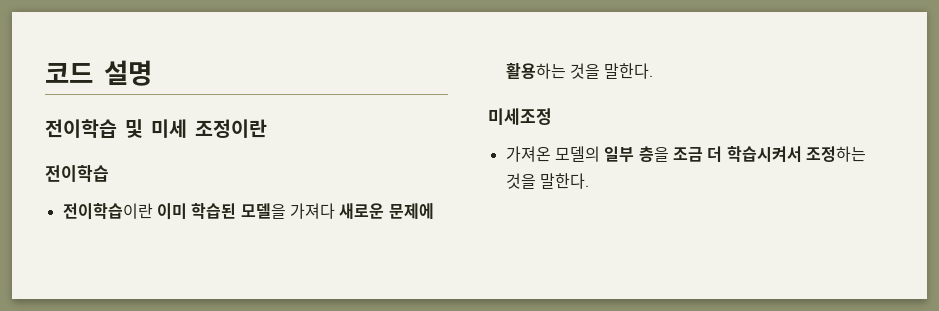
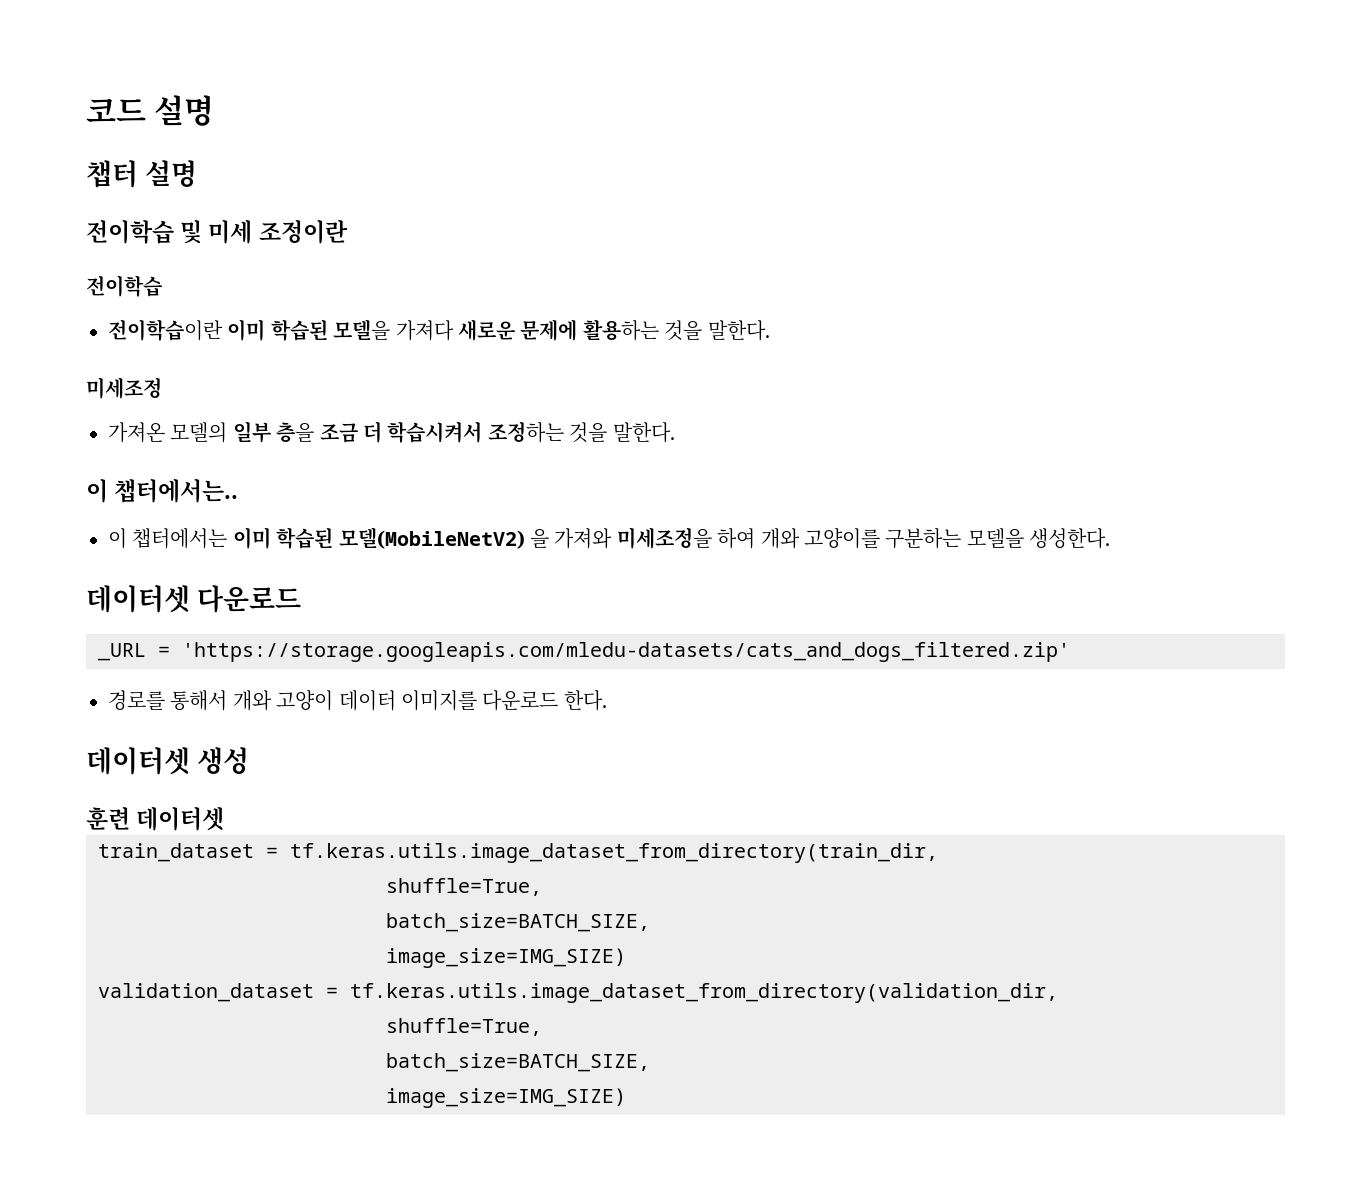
+ 챕터 설명
+ 이 챕터에서는..
+ 이 챕터에서는 이미 학습된 모델(MobileNetV2) 을 가져와 미세조정을 하여 개와 고양이를 구분하는 모델을 생성한다.
+ 데이터셋 다운로드
+ _URL = 'https://storage.googleapis.com/mledu-datasets/cats_and_dogs_filtered.zip'
+ 경로를 통해서 개와 고양이 데이터 이미지를 다운로드 한다.
+ 데이터셋 생성
+ 훈련 데이터셋
+ train_dataset = tf.keras.utils.image_dataset_from_directory(train_dir,
+ shuffle=True,
+ batch_size=BATCH_SIZE,
+ image_size=IMG_SIZE)
+ validation_dataset = tf.keras.utils.image_dataset_from_directory(validation_dir,
+ shuffle=True,
+ batch_size=BATCH_SIZE,
+ image_size=IMG_SIZE)

